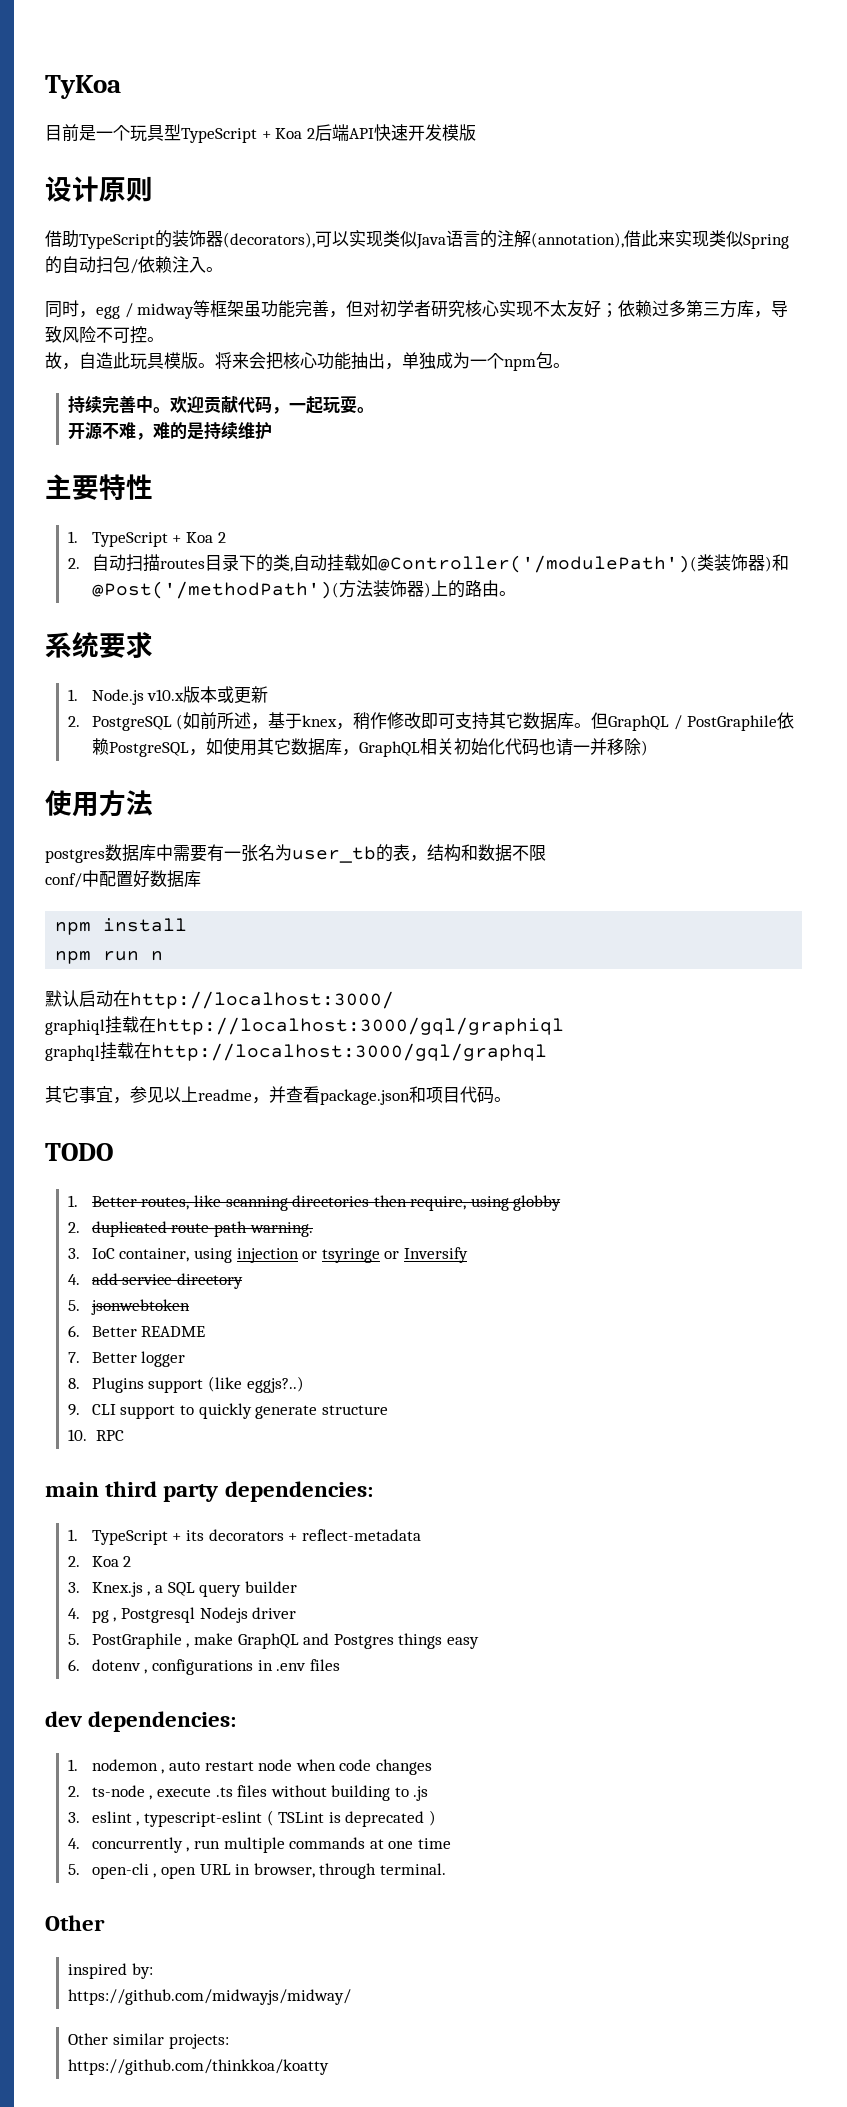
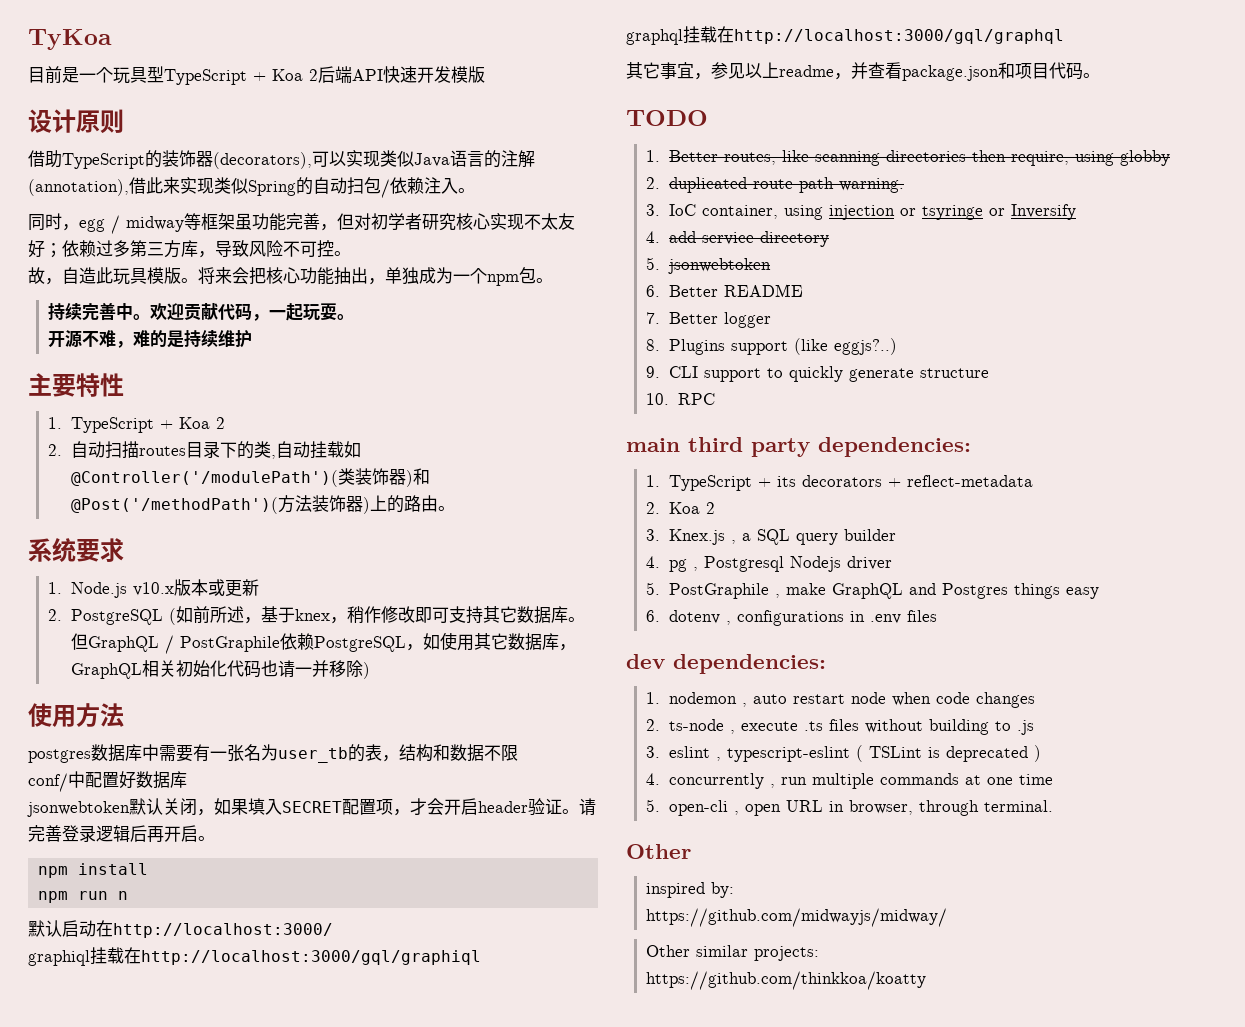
+ jsonwebtoken默认关闭，如果填入SECRET配置项，才会开启header验证。请完善登录逻辑后再开启。

